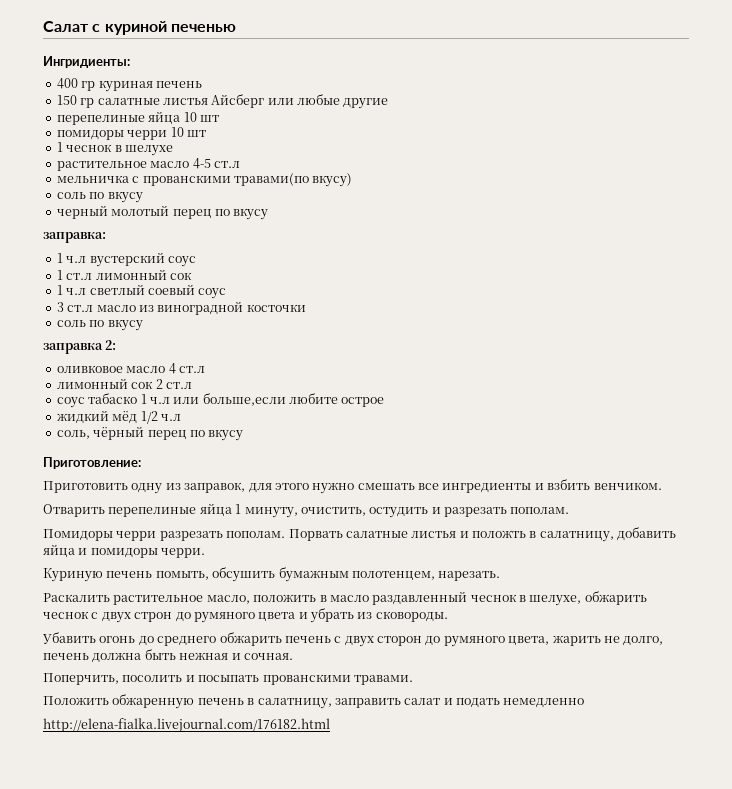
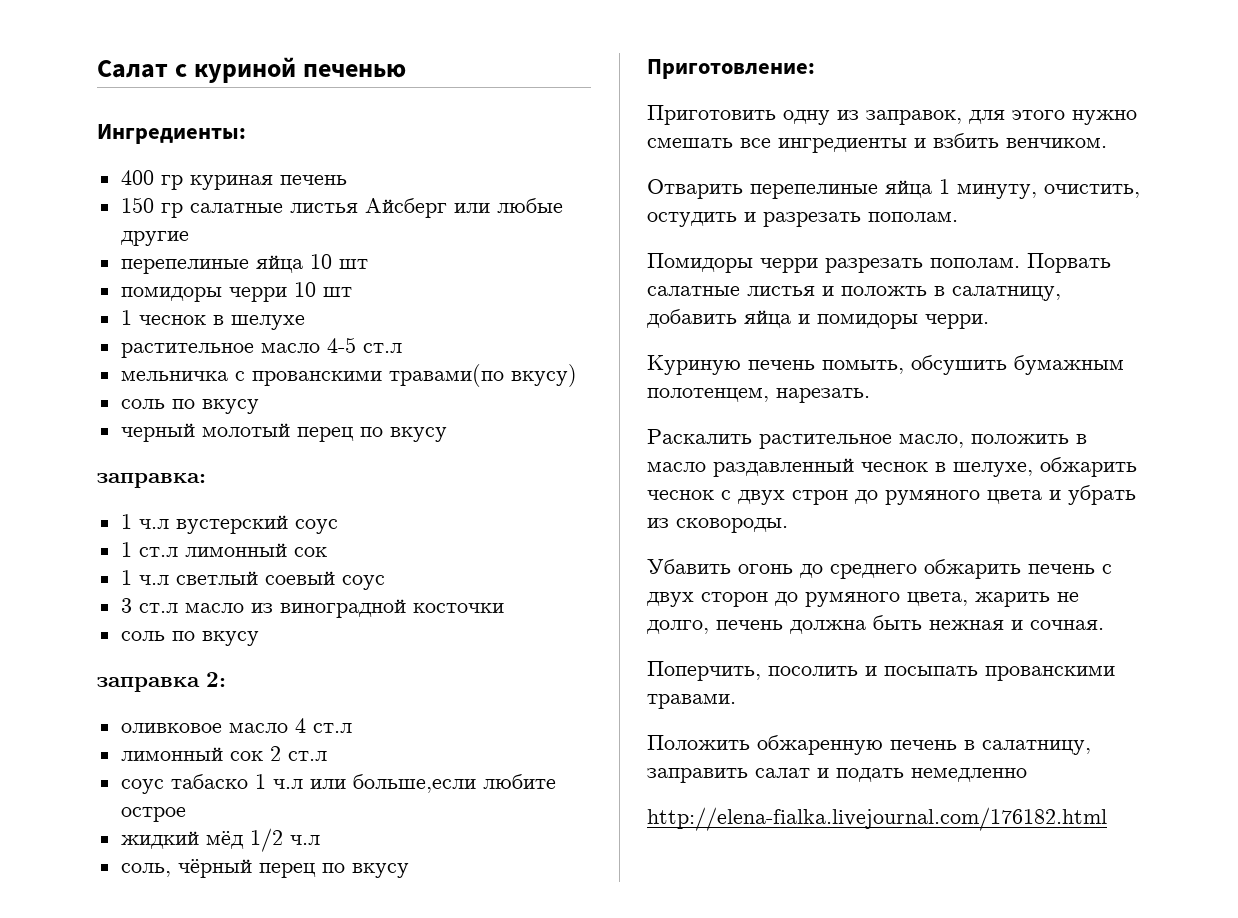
- Ингридиенты:
+ Ингредиенты:

